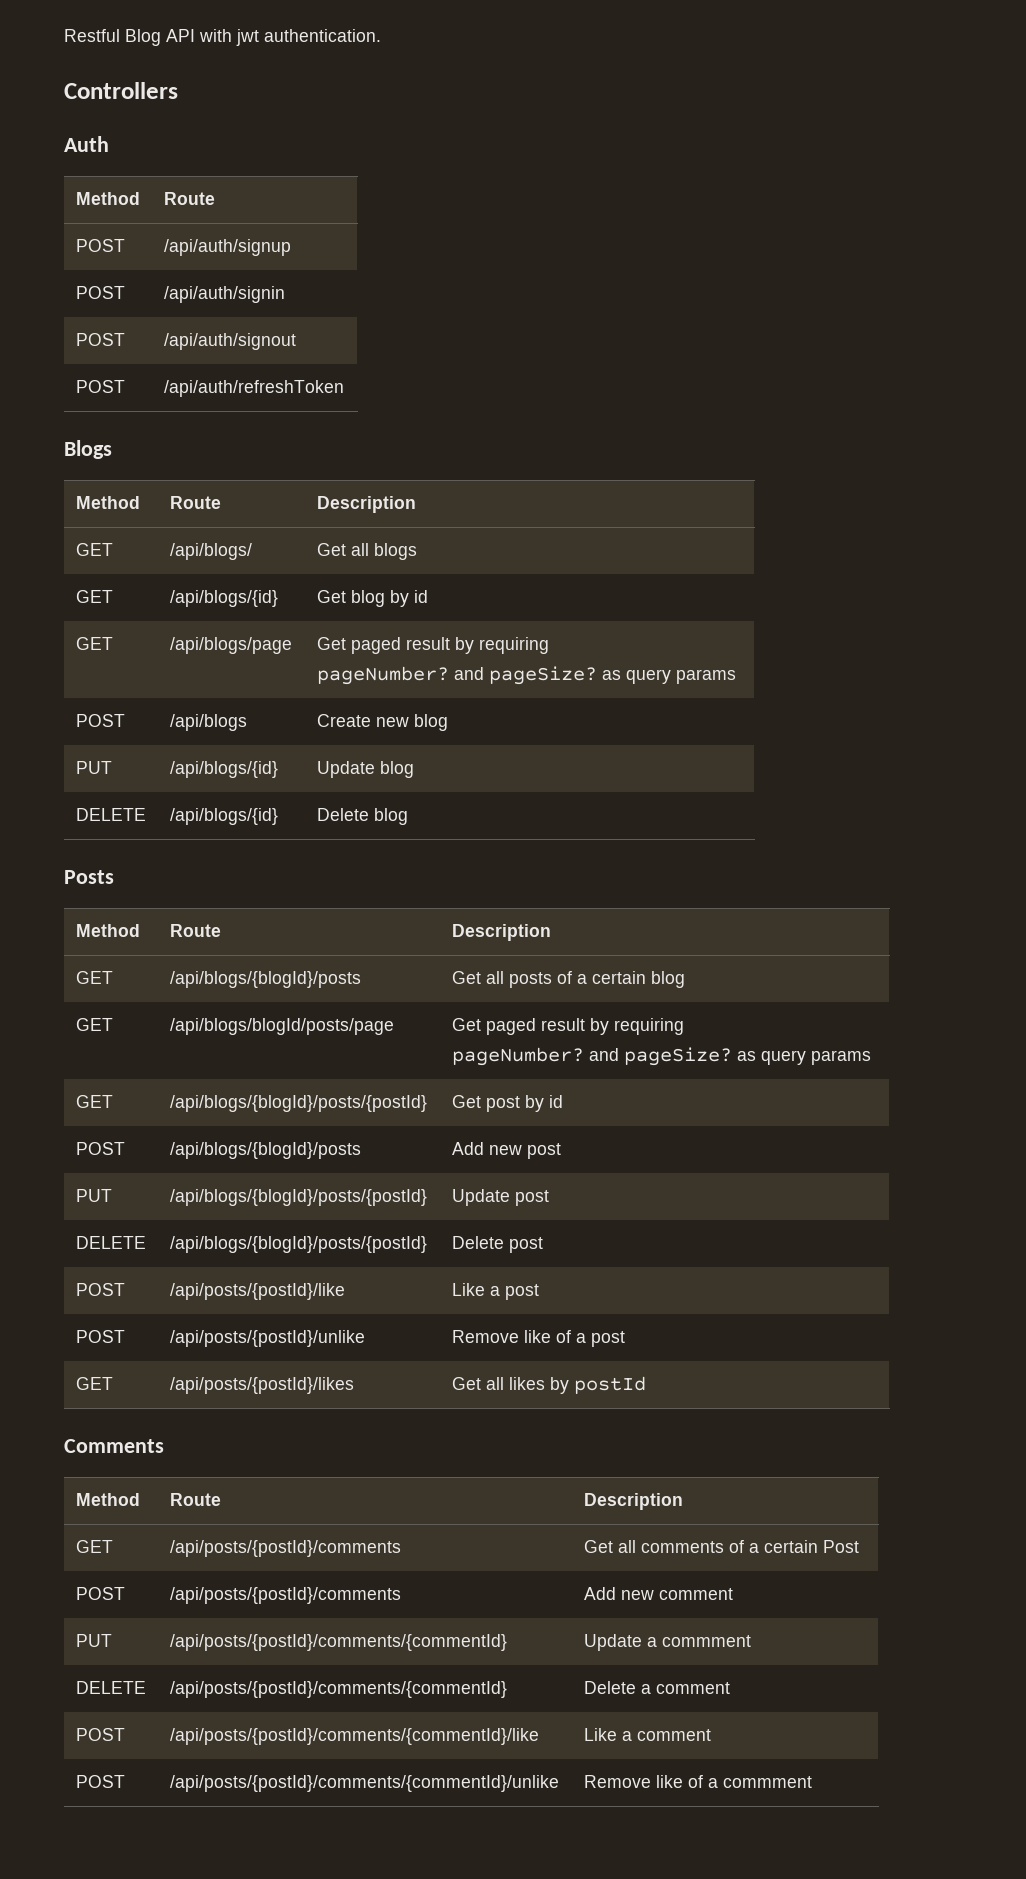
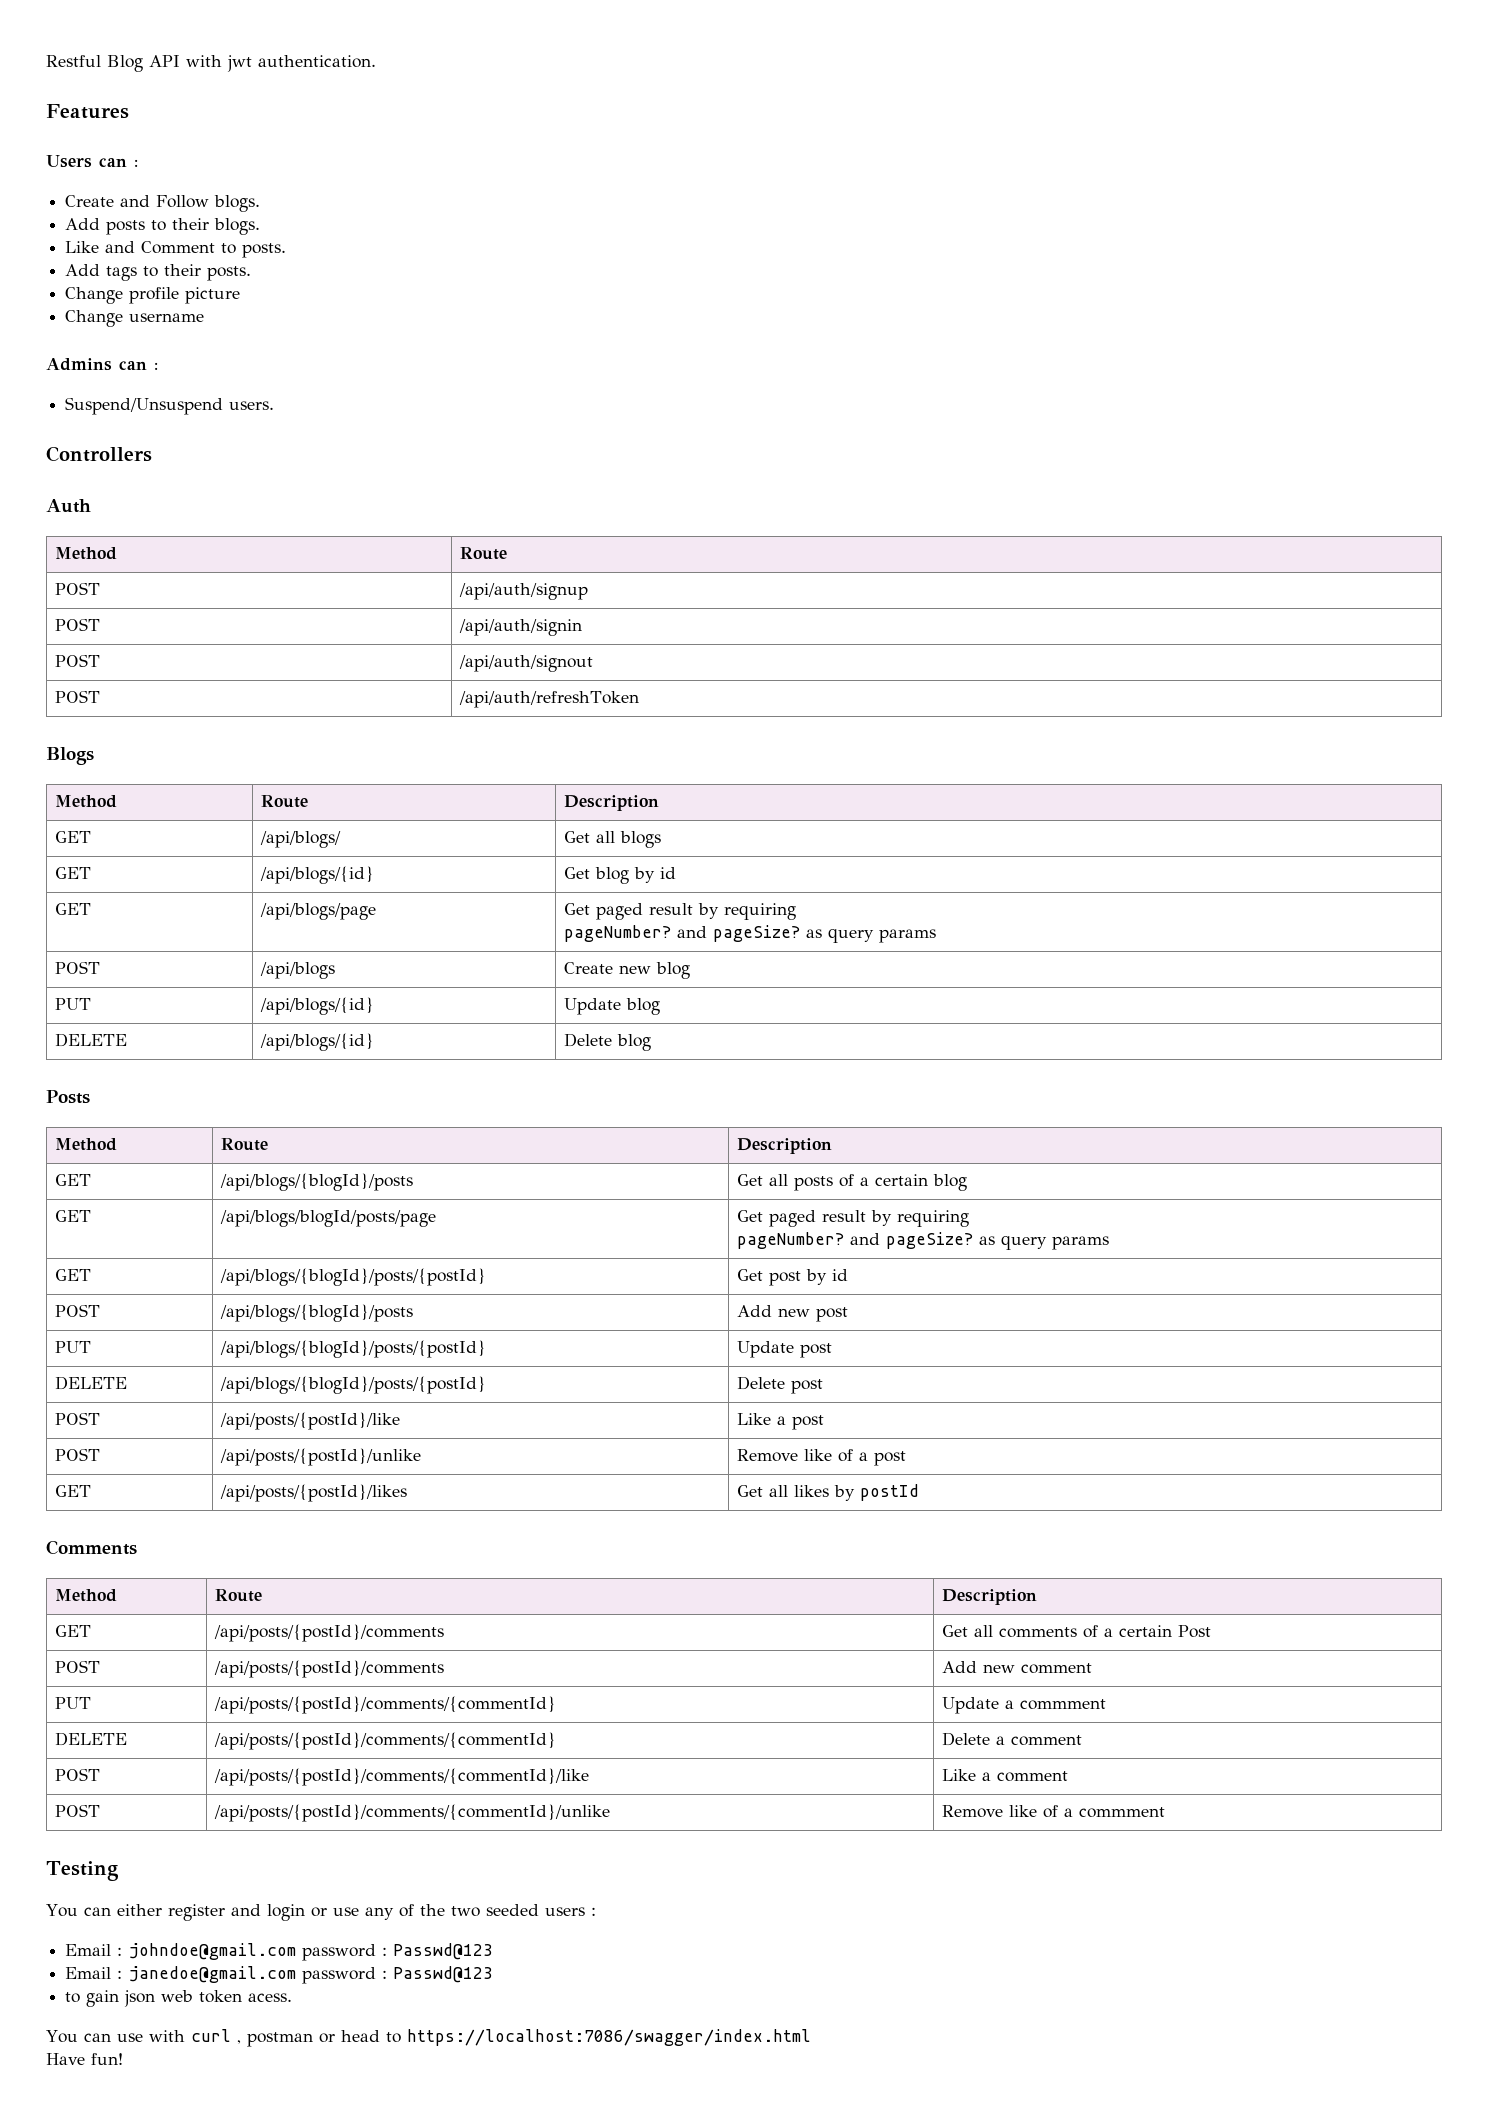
+ Features
+ Users can :
+ Create and Follow blogs.
+ Add posts to their blogs.
+ Like and Comment to posts.
+ Add tags to their posts.
+ Change profile picture
+ Change username
+ Admins can :
+ Suspend/Unsuspend users.
+ Testing
+ You can either register and login or use any of the two seeded users :
+ Email : johndoe@gmail.com password : Passwd@123
+ Email : janedoe@gmail.com password : Passwd@123
+ to gain json web token acess.
+ You can use with curl , postman or head to https://localhost:7086/swagger/index.html
+ Have fun!

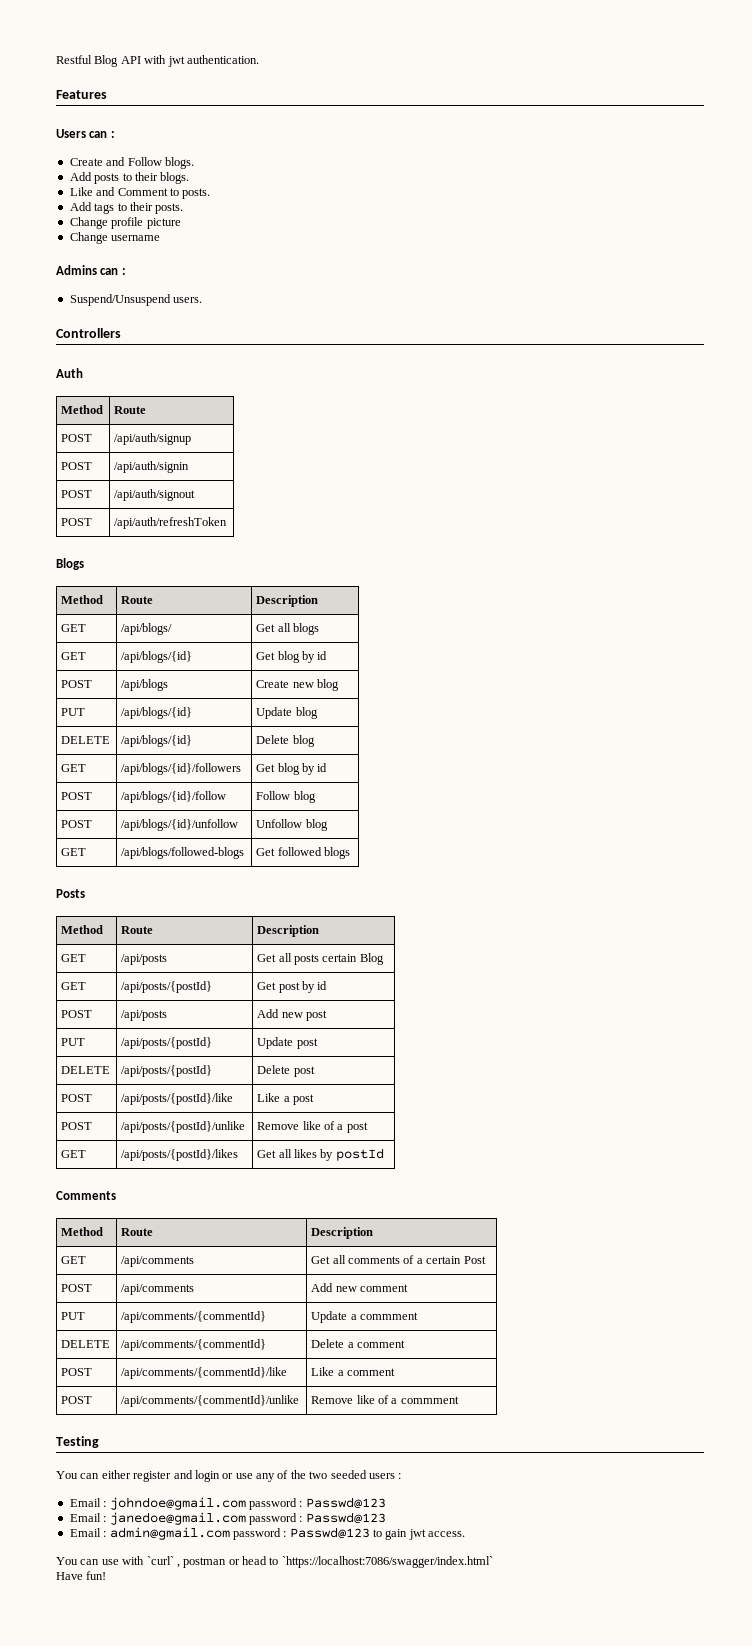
- GET | /api/blogs/page | Get paged result by requiring
- pageNumber? and pageSize? as query params
+ GET | /api/blogs/{id}/followers | Get blog by id
+ POST | /api/blogs/{id}/follow | Follow blog
+ POST | /api/blogs/{id}/unfollow | Unfollow blog
+ GET | /api/blogs/followed-blogs | Get followed blogs
- GET | /api/blogs/{blogId}/posts | Get all posts of a certain blog
- GET | /api/blogs/blogId/posts/page | Get paged result by requiring
- pageNumber? and pageSize? as query params
- GET | /api/blogs/{blogId}/posts/{postId} | Get post by id
+ GET | /api/posts | Get all posts certain Blog
+ GET | /api/posts/{postId} | Get post by id
- POST | /api/blogs/{blogId}/posts | Add new post
+ POST | /api/posts | Add new post
- PUT | /api/blogs/{blogId}/posts/{postId} | Update post
+ PUT | /api/posts/{postId} | Update post
- DELETE | /api/blogs/{blogId}/posts/{postId} | Delete post
+ DELETE | /api/posts/{postId} | Delete post
- GET | /api/posts/{postId}/comments | Get all comments of a certain Post
+ GET | /api/comments | Get all comments of a certain Post
- POST | /api/posts/{postId}/comments | Add new comment
+ POST | /api/comments | Add new comment
- PUT | /api/posts/{postId}/comments/{commentId} | Update a commment
+ PUT | /api/comments/{commentId} | Update a commment
- DELETE | /api/posts/{postId}/comments/{commentId} | Delete a comment
+ DELETE | /api/comments/{commentId} | Delete a comment
- POST | /api/posts/{postId}/comments/{commentId}/like | Like a comment
+ POST | /api/comments/{commentId}/like | Like a comment
- POST | /api/posts/{postId}/comments/{commentId}/unlike | Remove like of a commment
+ POST | /api/comments/{commentId}/unlike | Remove like of a commment
- to gain json web token acess.
+ Email : admin@gmail.com password : Passwd@123 to gain jwt access.
- You can use with curl , postman or head to https://localhost:7086/swagger/index.html
+ You can use with `curl` , postman or head to `https://localhost:7086/swagger/index.html`

